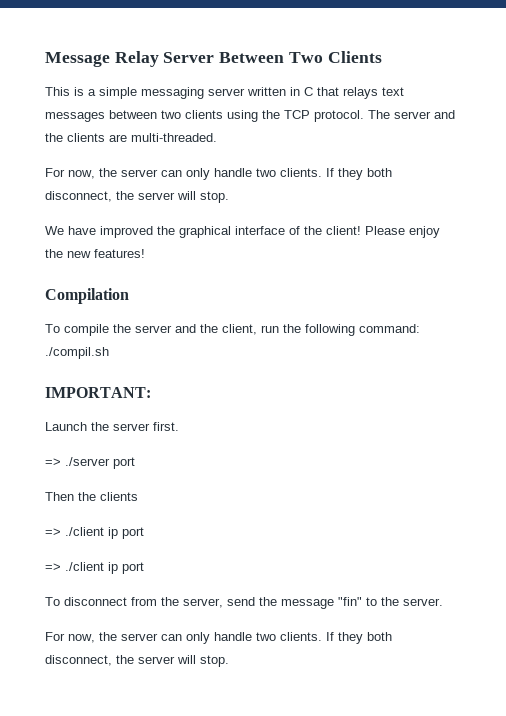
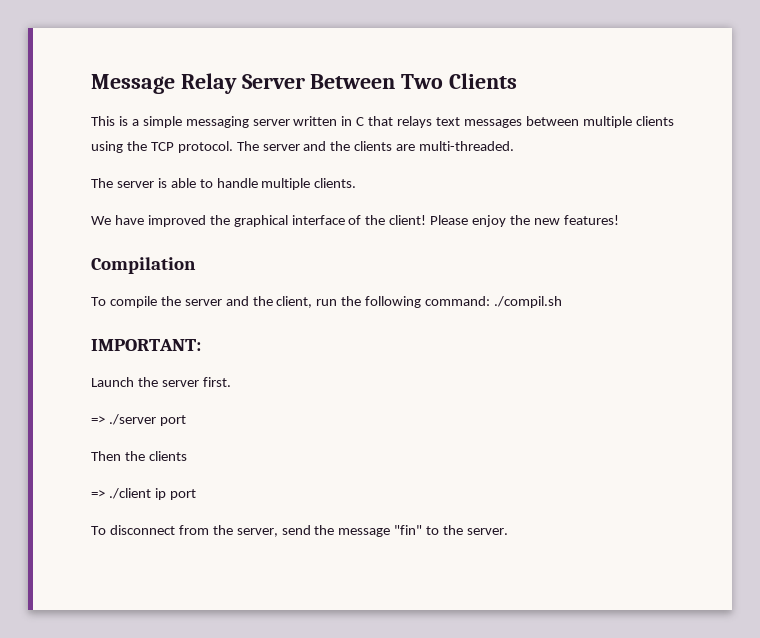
- This is a simple messaging server written in C that relays text messages between two clients using the TCP protocol.
+ This is a simple messaging server written in C that relays text messages between multiple clients using the TCP protocol.
  The server and the clients are multi-threaded.
- For now, the server can only handle two clients. If they both disconnect, the server will stop.
+ The server is able to handle multiple clients.
  Then the clients
- => ./client ip port
  To disconnect from the server, send the message "fin" to the server.
- For now, the server can only handle two clients. If they both disconnect, the server will stop.

